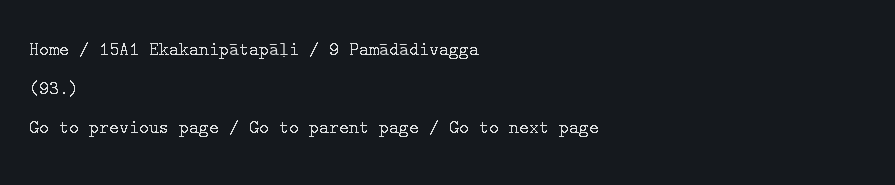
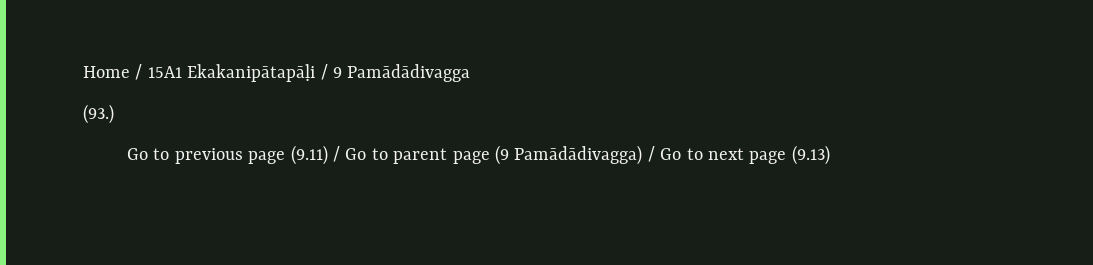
- Go to previous page / Go to parent page / Go to next page
+ Go to previous page (9.11) / Go to parent page (9 Pamādādivagga) / Go to next page (9.13)

